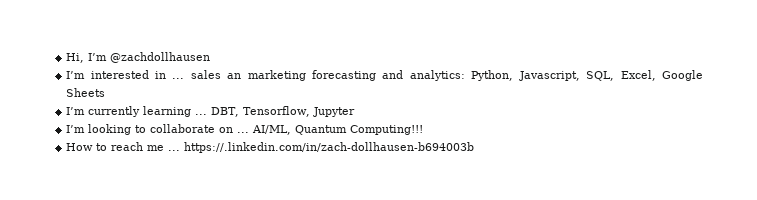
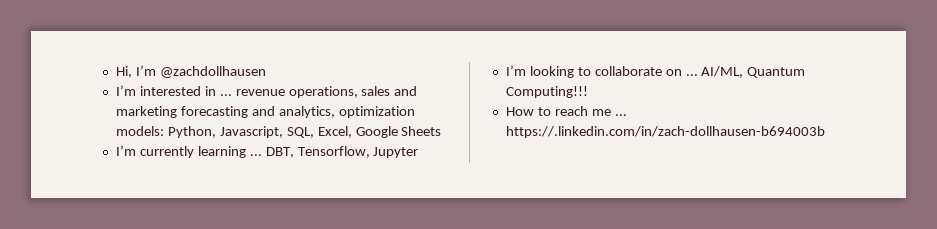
- I’m interested in ... sales an marketing forecasting and analytics: Python, Javascript, SQL, Excel, Google Sheets
+ I’m interested in ... revenue operations, sales and marketing forecasting and analytics, optimization models: Python, Javascript, SQL, Excel, Google Sheets

